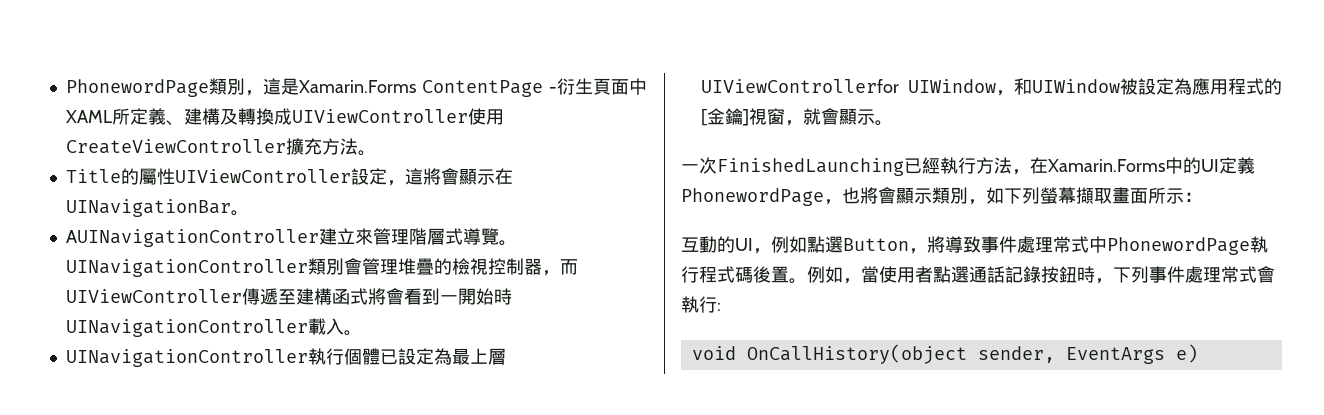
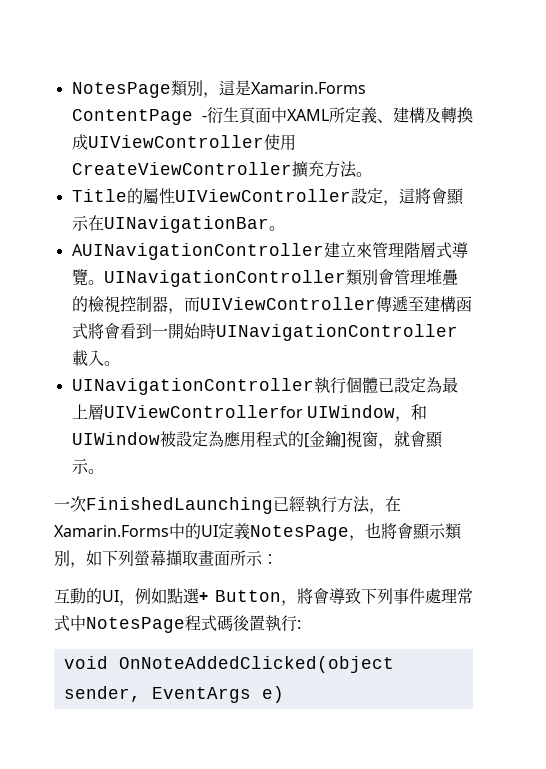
- PhonewordPage類別，這是Xamarin.Forms ContentPage -衍生頁面中XAML所定義、建構及轉換成UIViewController使用CreateViewController擴充方法。
+ NotesPage類別，這是Xamarin.Forms ContentPage -衍生頁面中XAML所定義、建構及轉換成UIViewController使用CreateViewController擴充方法。
- 一次FinishedLaunching已經執行方法，在Xamarin.Forms中的UI定義PhonewordPage，也將會顯示類別，如下列螢幕擷取畫面所示：
+ 一次FinishedLaunching已經執行方法，在Xamarin.Forms中的UI定義NotesPage，也將會顯示類別，如下列螢幕擷取畫面所示：
- 互動的UI，例如點選Button，將導致事件處理常式中PhonewordPage執行程式碼後置。例如，當使用者點選通話記錄按鈕時，下列事件處理常式會執行:
+ 互動的UI，例如點選+ Button，將會導致下列事件處理常式中NotesPage程式碼後置執行:
- void OnCallHistory(object sender, EventArgs e)
+ void OnNoteAddedClicked(object sender, EventArgs e)

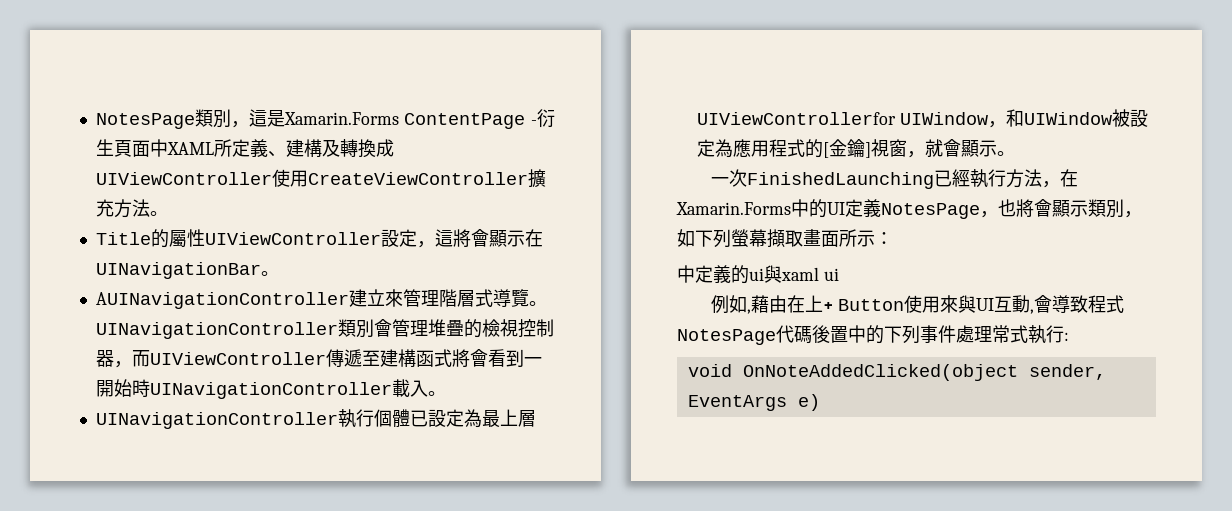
- 互動的UI，例如點選+ Button，將會導致下列事件處理常式中NotesPage程式碼後置執行:
+ 中定義的ui與xaml ui
+ 例如,藉由在上+ Button使用來與UI互動,會導致程式NotesPage代碼後置中的下列事件處理常式執行:

